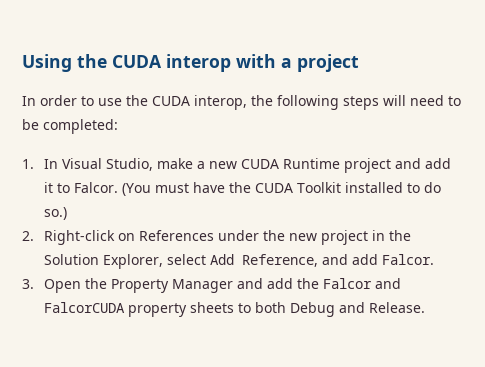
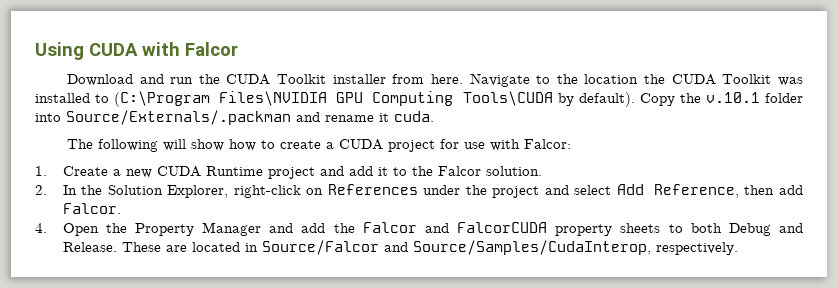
- Using the CUDA interop with a project
- In order to use the CUDA interop, the following steps will need to be completed:
- 1. In Visual Studio, make a new CUDA Runtime project and add it to Falcor. (You must have the CUDA Toolkit installed to do so.)
- 2. Right-click on References under the new project in the Solution Explorer, select Add Reference, and add Falcor.
+ Using CUDA with Falcor
+ Download and run the CUDA Toolkit installer from here. Navigate to the location the CUDA Toolkit was installed to (C:\Program Files\NVIDIA GPU Computing Tools\CUDA by default). Copy the v.10.1 folder into Source/Externals/.packman and rename it cuda.
+ The following will show how to create a CUDA project for use with Falcor:
+ 1. Create a new CUDA Runtime project and add it to the Falcor solution.
+ 2. In the Solution Explorer, right-click on References under the project and select Add Reference, then add Falcor.
- 3. Open the Property Manager and add the Falcor and FalcorCUDA property sheets to both Debug and Release.
+ 4. Open the Property Manager and add the Falcor and FalcorCUDA property sheets to both Debug and Release.
+ These are located in Source/Falcor and Source/Samples/CudaInterop, respectively.

